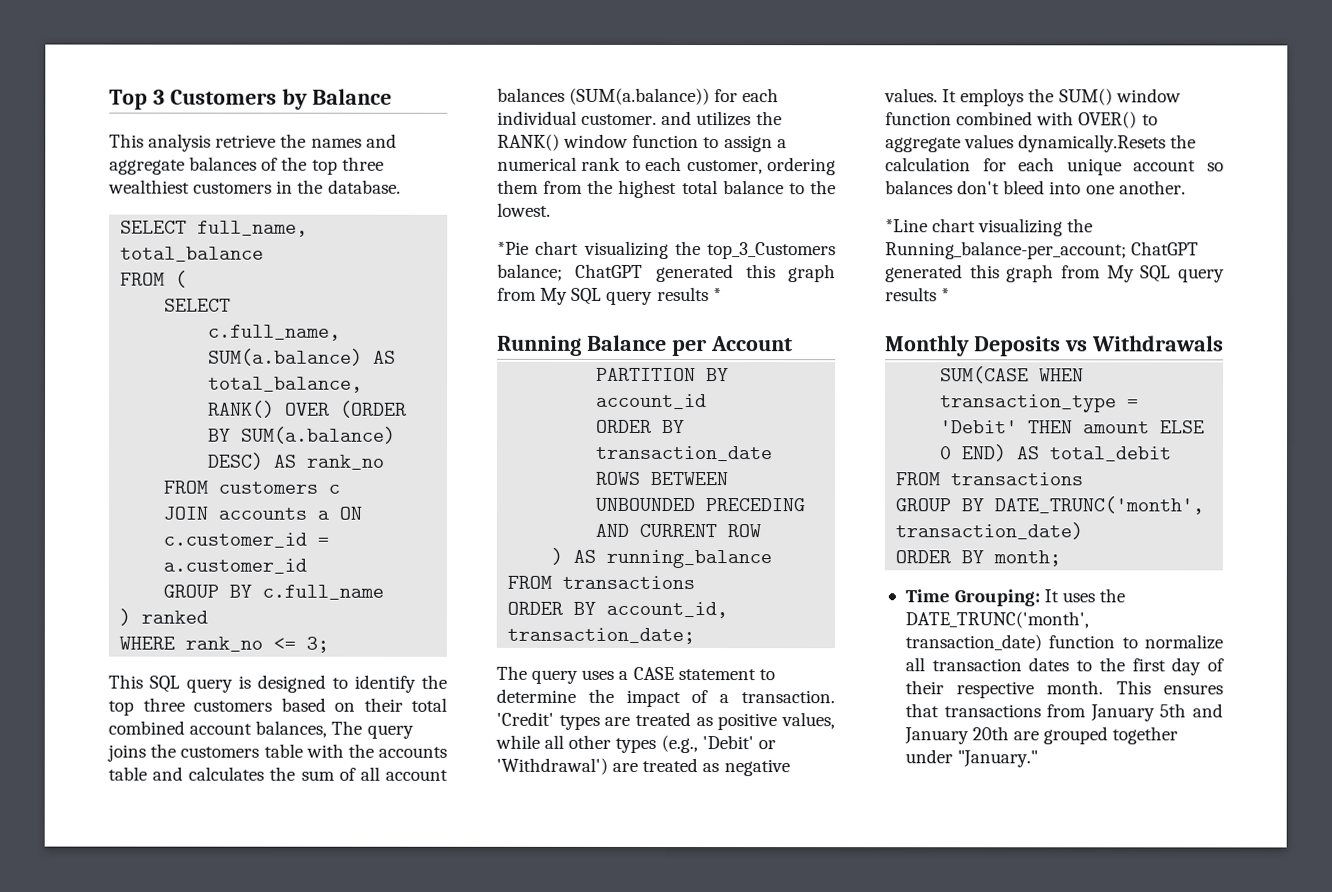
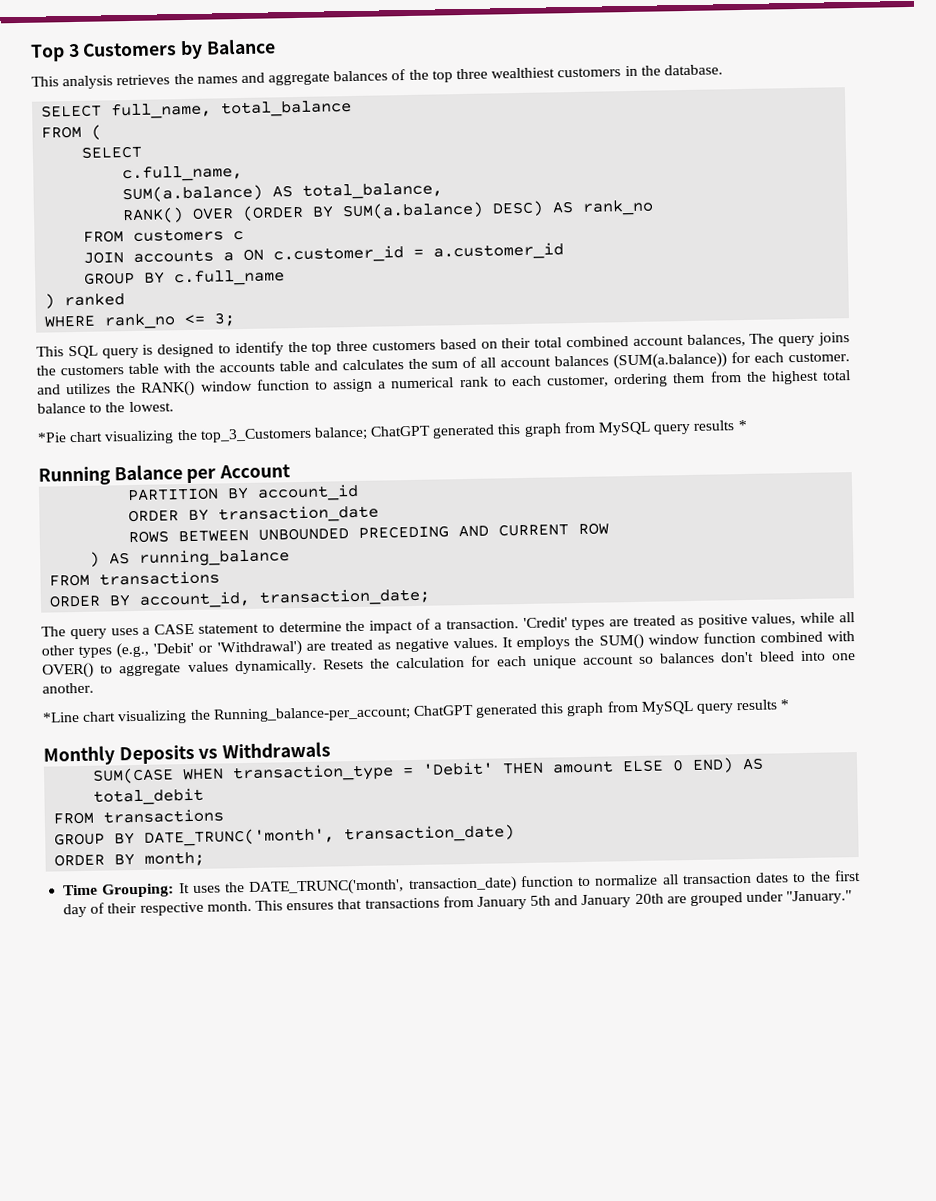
- This analysis retrieve the names and aggregate balances of the top three wealthiest customers in the database.
+ This analysis retrieves the names and aggregate balances of the top three wealthiest customers in the database.
- This SQL query is designed to identify the top three customers based on their total combined account balances, The query joins the customers table with the accounts table and calculates the sum of all account balances (SUM(a.balance)) for each individual customer. and utilizes the RANK() window function to assign a numerical rank to each customer, ordering them from the highest total balance to the lowest.
+ This SQL query is designed to identify the top three customers based on their total combined account balances, The query joins the customers table with the accounts table and calculates the sum of all account balances (SUM(a.balance)) for each customer. and utilizes the RANK() window function to assign a numerical rank to each customer, ordering them from the highest total balance to the lowest.
- *Pie chart visualizing the top_3_Customers balance; ChatGPT generated this graph from My SQL query results *
+ *Pie chart visualizing the top_3_Customers balance; ChatGPT generated this graph from MySQL query results *
- It employs the SUM() window function combined with OVER() to aggregate values dynamically.Resets the calculation for each unique account so balances don't bleed into one another.
+ It employs the SUM() window function combined with OVER() to aggregate values dynamically. Resets the calculation for each unique account so balances don't bleed into one another.
- *Line chart visualizing the Running_balance-per_account; ChatGPT generated this graph from My SQL query results *
+ *Line chart visualizing the Running_balance-per_account; ChatGPT generated this graph from MySQL query results *
- This ensures that transactions from January 5th and January 20th are grouped together under "January."
+ This ensures that transactions from January 5th and January 20th are grouped under "January."

